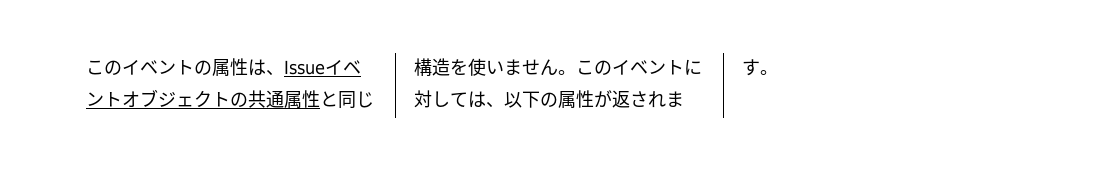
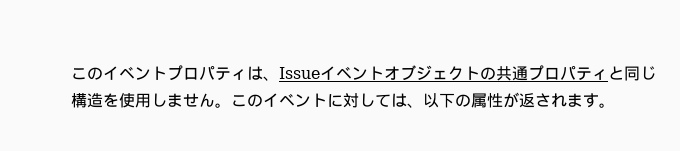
- このイベントの属性は、Issueイベントオブジェクトの共通属性と同じ構造を使いません。
+ このイベントプロパティは、Issueイベントオブジェクトの共通プロパティと同じ構造を使用しません。

